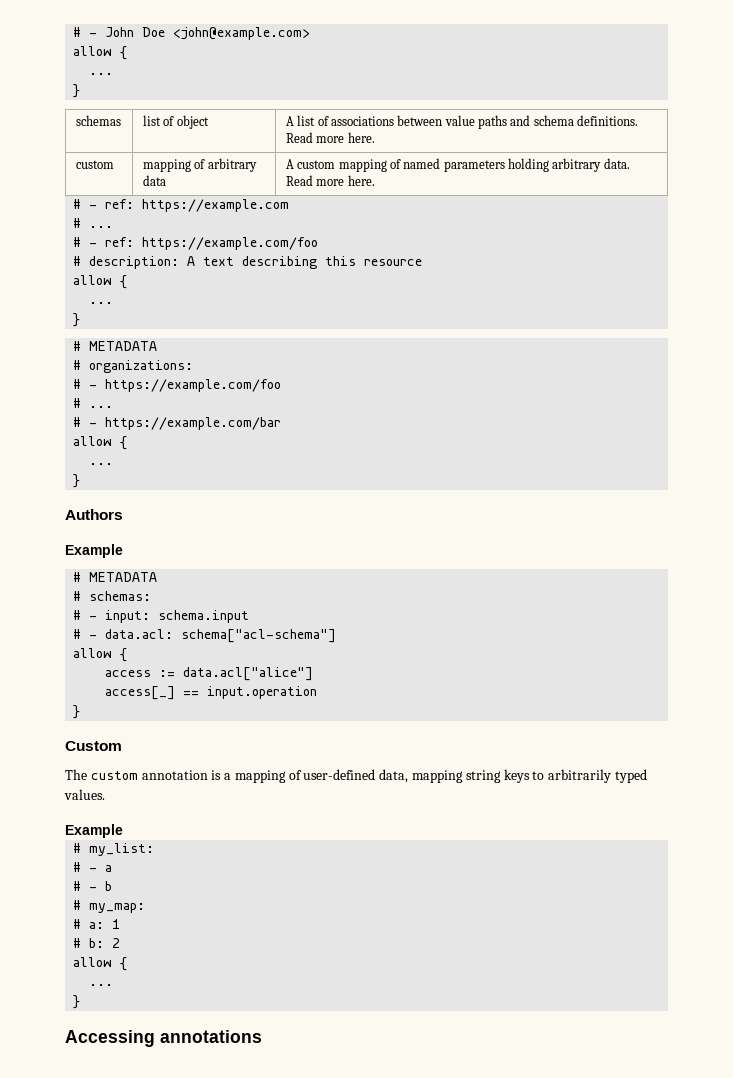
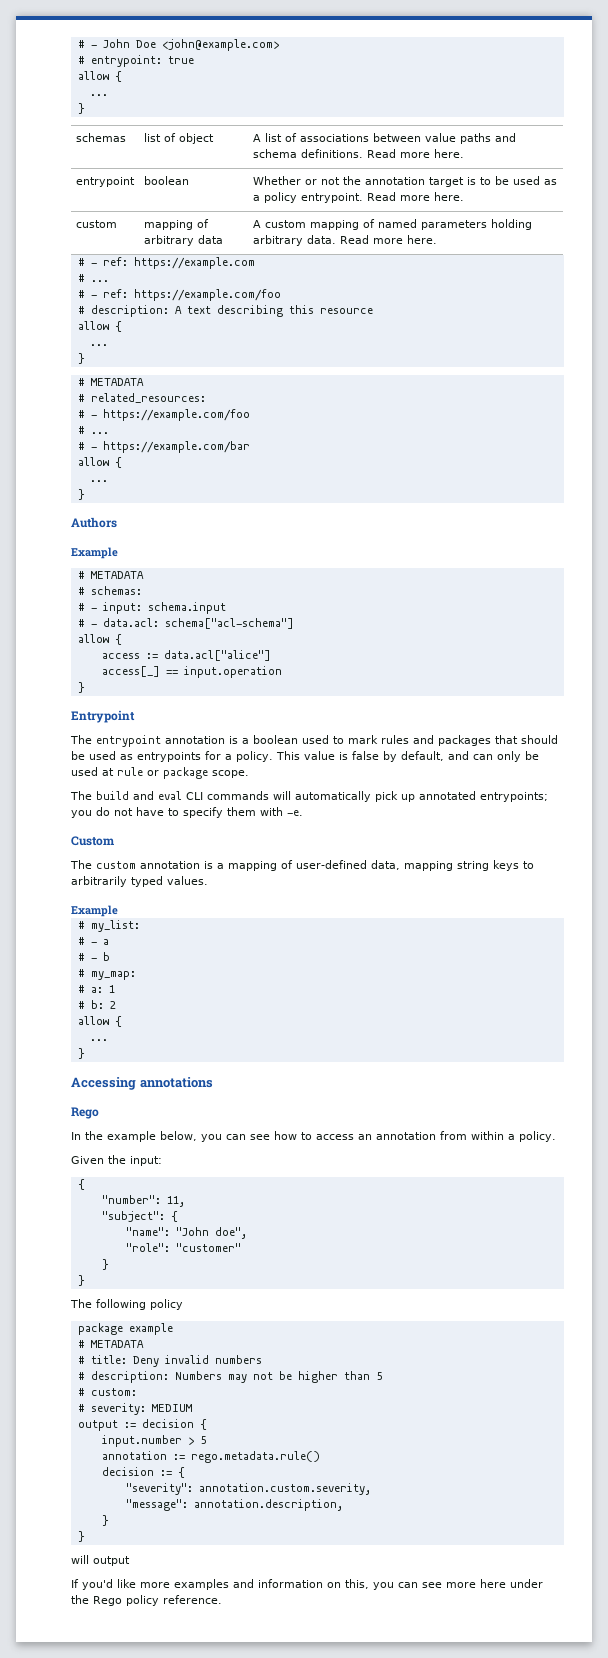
+ # entrypoint: true
+ entrypoint | boolean | Whether or not the annotation target is to be used as a policy entrypoint. Read more here.
- # organizations:
+ # related_resources:
+ Entrypoint
+ The entrypoint annotation is a boolean used to mark rules and packages that should be used as entrypoints for a policy. This value is false by default, and can only be used at rule or package scope.
+ The build and eval CLI commands will automatically pick up annotated entrypoints; you do not have to specify them with -e.
  Accessing annotations
+ Rego
+ In the example below, you can see how to access an annotation from within a policy.
+ Given the input:
+ {
+ "number": 11,
+ "subject": {
+ "name": "John doe",
+ "role": "customer"
+ }
+ }
+ The following policy
+ package example
+ # METADATA
+ # title: Deny invalid numbers
+ # description: Numbers may not be higher than 5
+ # custom:
+ # severity: MEDIUM
+ output := decision {
+ input.number > 5
+ annotation := rego.metadata.rule()
+ decision := {
+ "severity": annotation.custom.severity,
+ "message": annotation.description,
+ }
+ }
+ will output
+ If you'd like more examples and information on this, you can see more here under the Rego policy reference.

